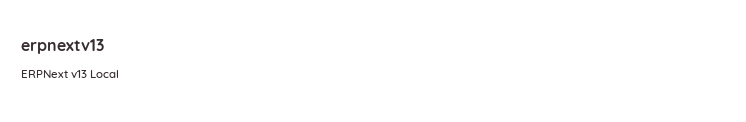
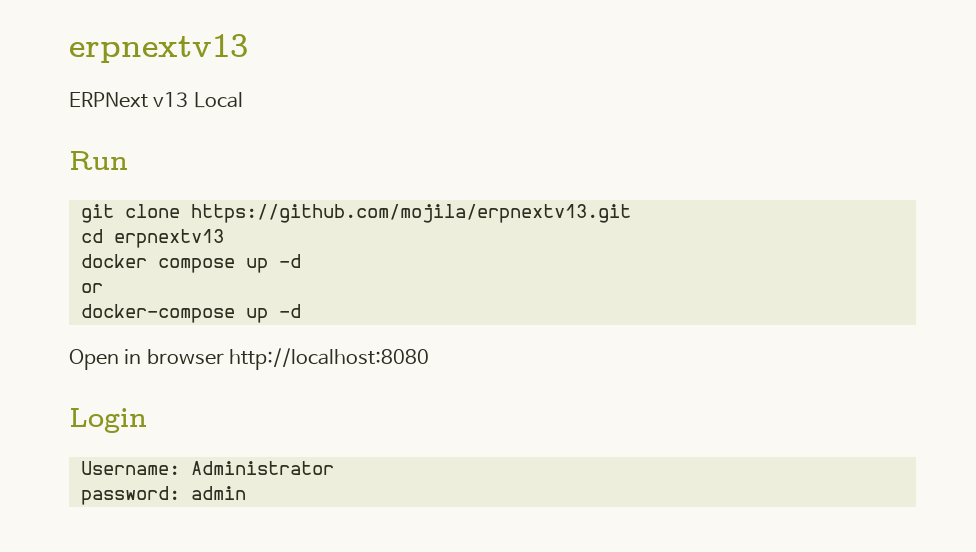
+ Run
+ git clone https://github.com/mojila/erpnextv13.git
+ cd erpnextv13
+ docker compose up -d
+ or
+ docker-compose up -d
+ Open in browser http://localhost:8080
+ Login
+ Username: Administrator
+ password: admin

